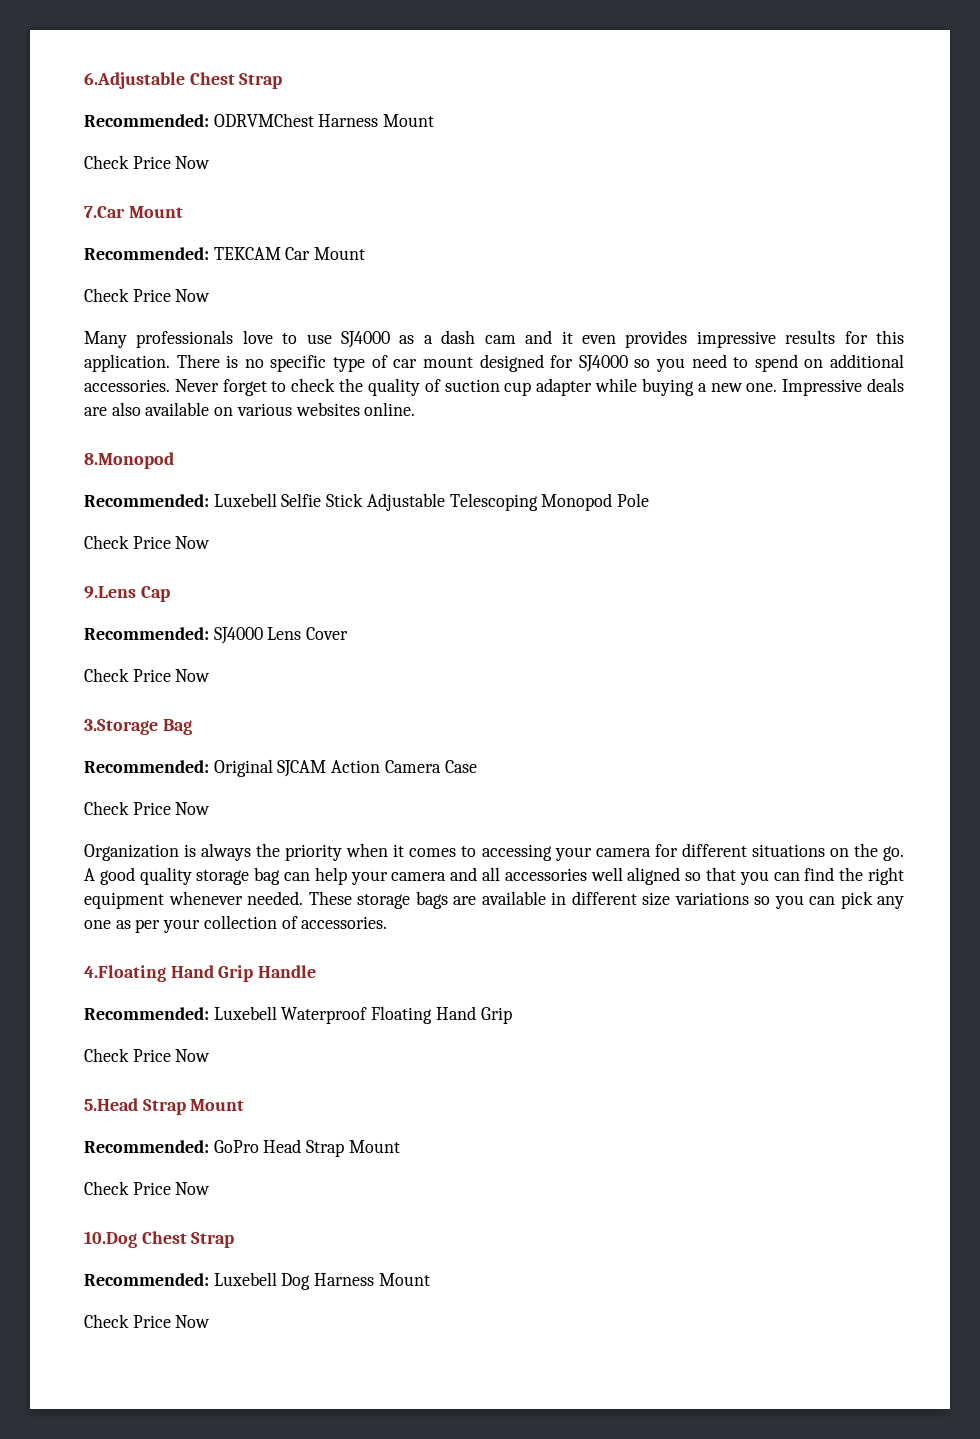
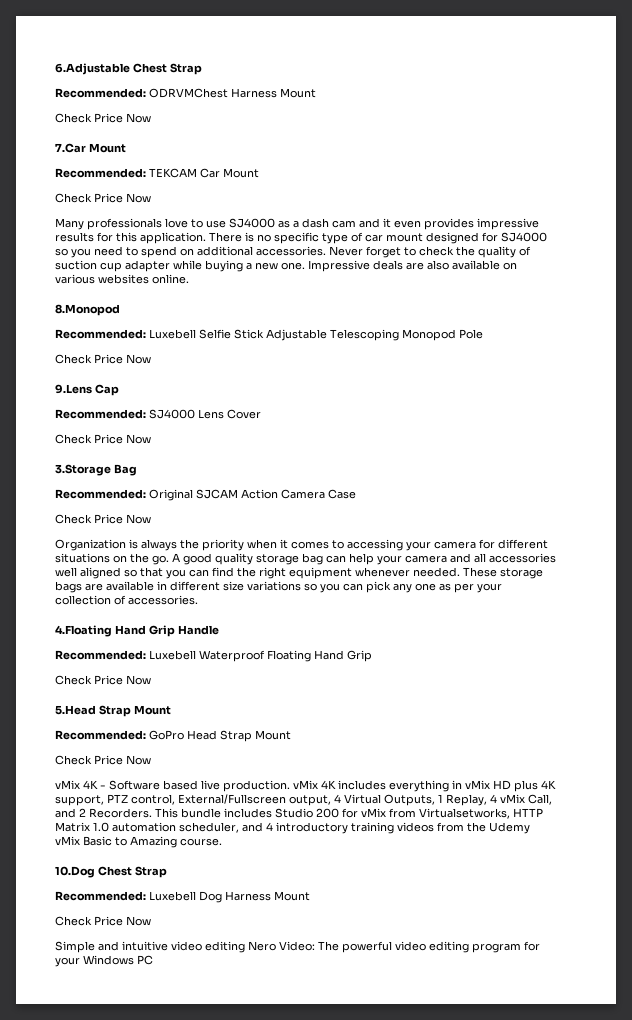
+ vMix 4K - Software based live production. vMix 4K includes everything in vMix HD plus 4K support, PTZ control, External/Fullscreen output, 4 Virtual Outputs, 1 Replay, 4 vMix Call, and 2 Recorders. This bundle includes Studio 200 for vMix from Virtualsetworks, HTTP Matrix 1.0 automation scheduler, and 4 introductory training videos from the Udemy vMix Basic to Amazing course.
+ Simple and intuitive video editing Nero Video: The powerful video editing program for your Windows PC

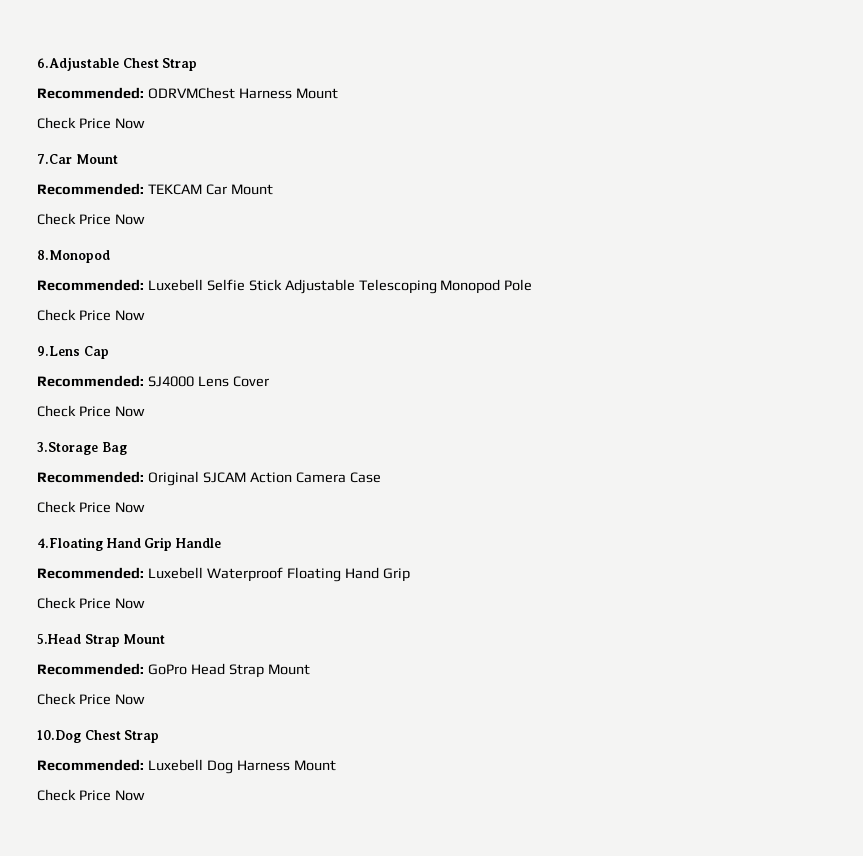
- Many professionals love to use SJ4000 as a dash cam and it even provides impressive results for this application. There is no specific type of car mount designed for SJ4000 so you need to spend on additional accessories. Never forget to check the quality of suction cup adapter while buying a new one. Impressive deals are also available on various websites online.
- Organization is always the priority when it comes to accessing your camera for different situations on the go. A good quality storage bag can help your camera and all accessories well aligned so that you can find the right equipment whenever needed. These storage bags are available in different size variations so you can pick any one as per your collection of accessories.
- vMix 4K - Software based live production. vMix 4K includes everything in vMix HD plus 4K support, PTZ control, External/Fullscreen output, 4 Virtual Outputs, 1 Replay, 4 vMix Call, and 2 Recorders. This bundle includes Studio 200 for vMix from Virtualsetworks, HTTP Matrix 1.0 automation scheduler, and 4 introductory training videos from the Udemy vMix Basic to Amazing course.
- Simple and intuitive video editing Nero Video: The powerful video editing program for your Windows PC

